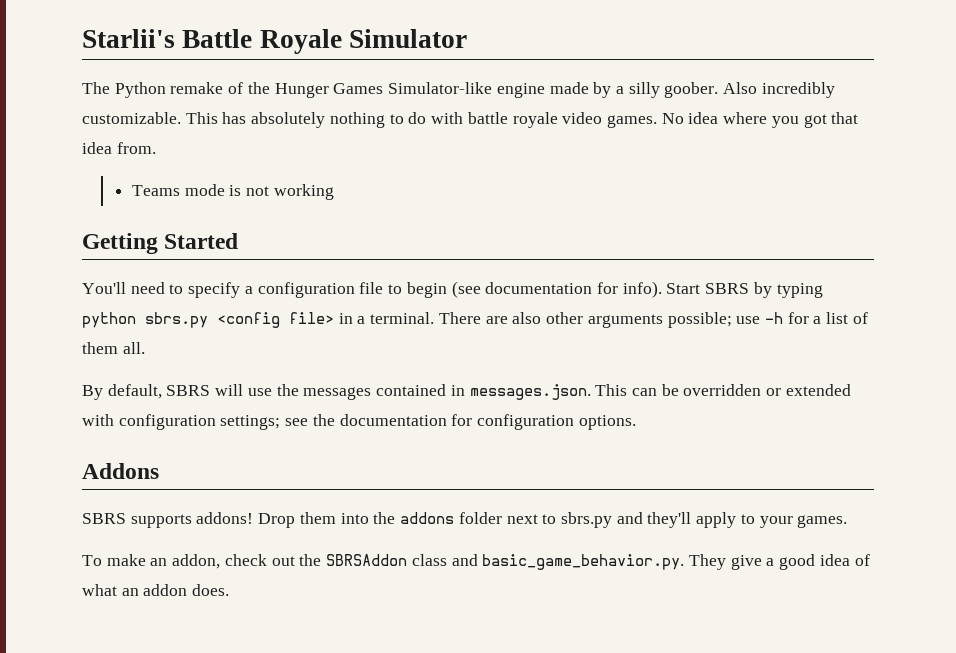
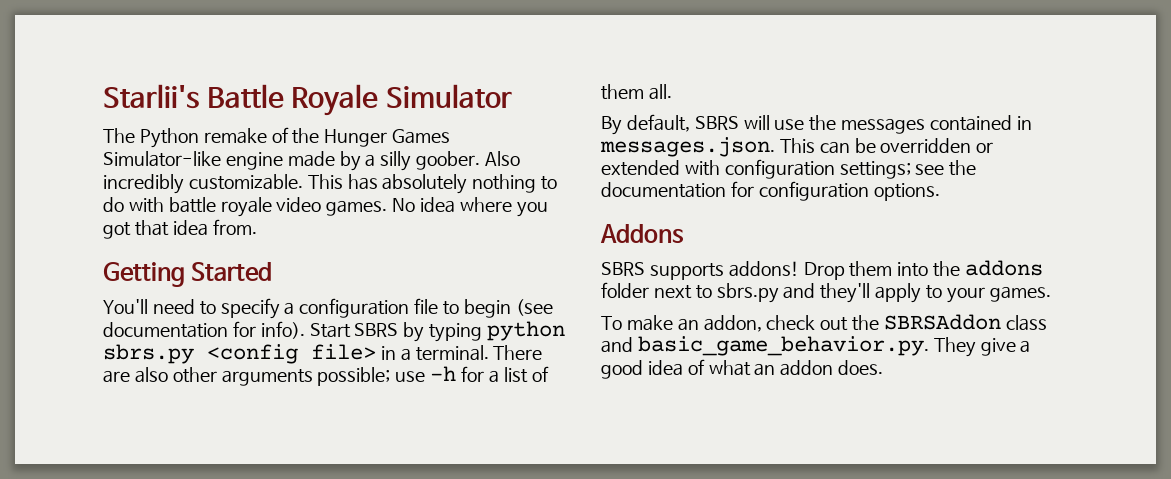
- Teams mode is not working

